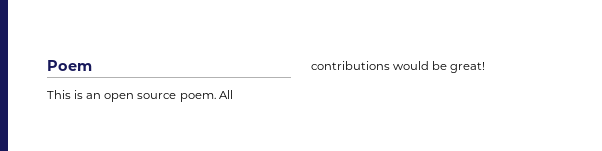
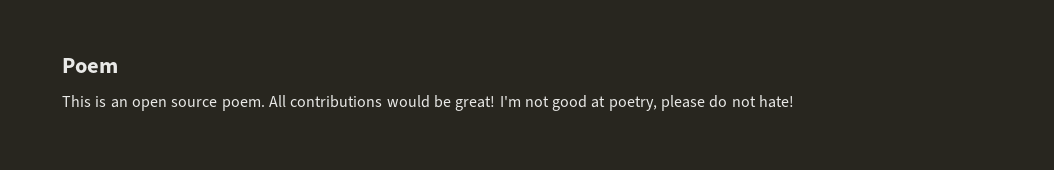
+ I'm not good at poetry, please do not hate!

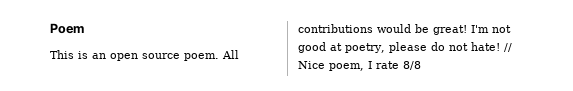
+ // Nice poem, I rate 8/8

